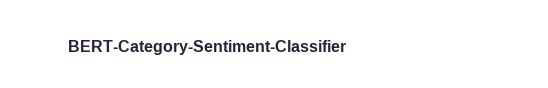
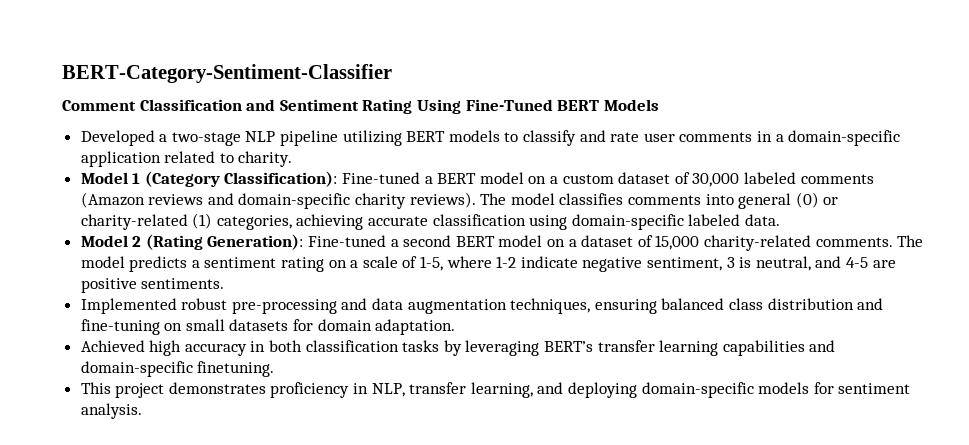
+ Comment Classification and Sentiment Rating Using Fine-Tuned BERT Models
+ Developed a two-stage NLP pipeline utilizing BERT models to classify and rate user comments in a domain-specific application related to charity.
+ Model 1 (Category Classification): Fine-tuned a BERT model on a custom dataset of 30,000 labeled comments (Amazon reviews and domain-specific charity reviews). The model classifies comments into general (0) or charity-related (1) categories, achieving accurate classification using domain-specific labeled data.
+ Model 2 (Rating Generation): Fine-tuned a second BERT model on a dataset of 15,000 charity-related comments. The model predicts a sentiment rating on a scale of 1-5, where 1-2 indicate negative sentiment, 3 is neutral, and 4-5 are positive sentiments.
+ Implemented robust pre-processing and data augmentation techniques, ensuring balanced class distribution and fine-tuning on small datasets for domain adaptation.
+ Achieved high accuracy in both classification tasks by leveraging BERT’s transfer learning capabilities and domain-specific finetuning.
+ This project demonstrates proficiency in NLP, transfer learning, and deploying domain-specific models for sentiment analysis.

